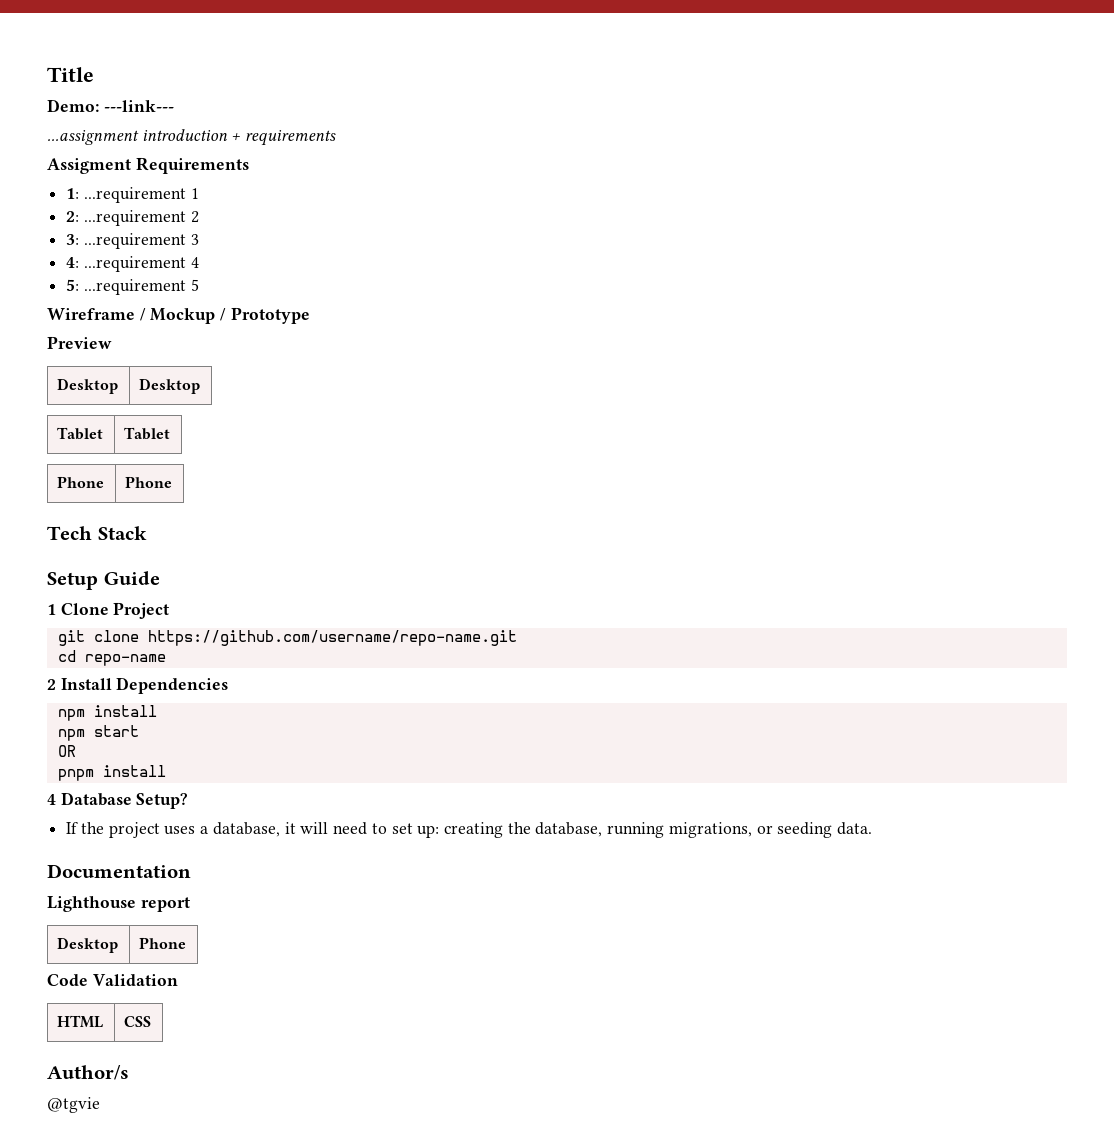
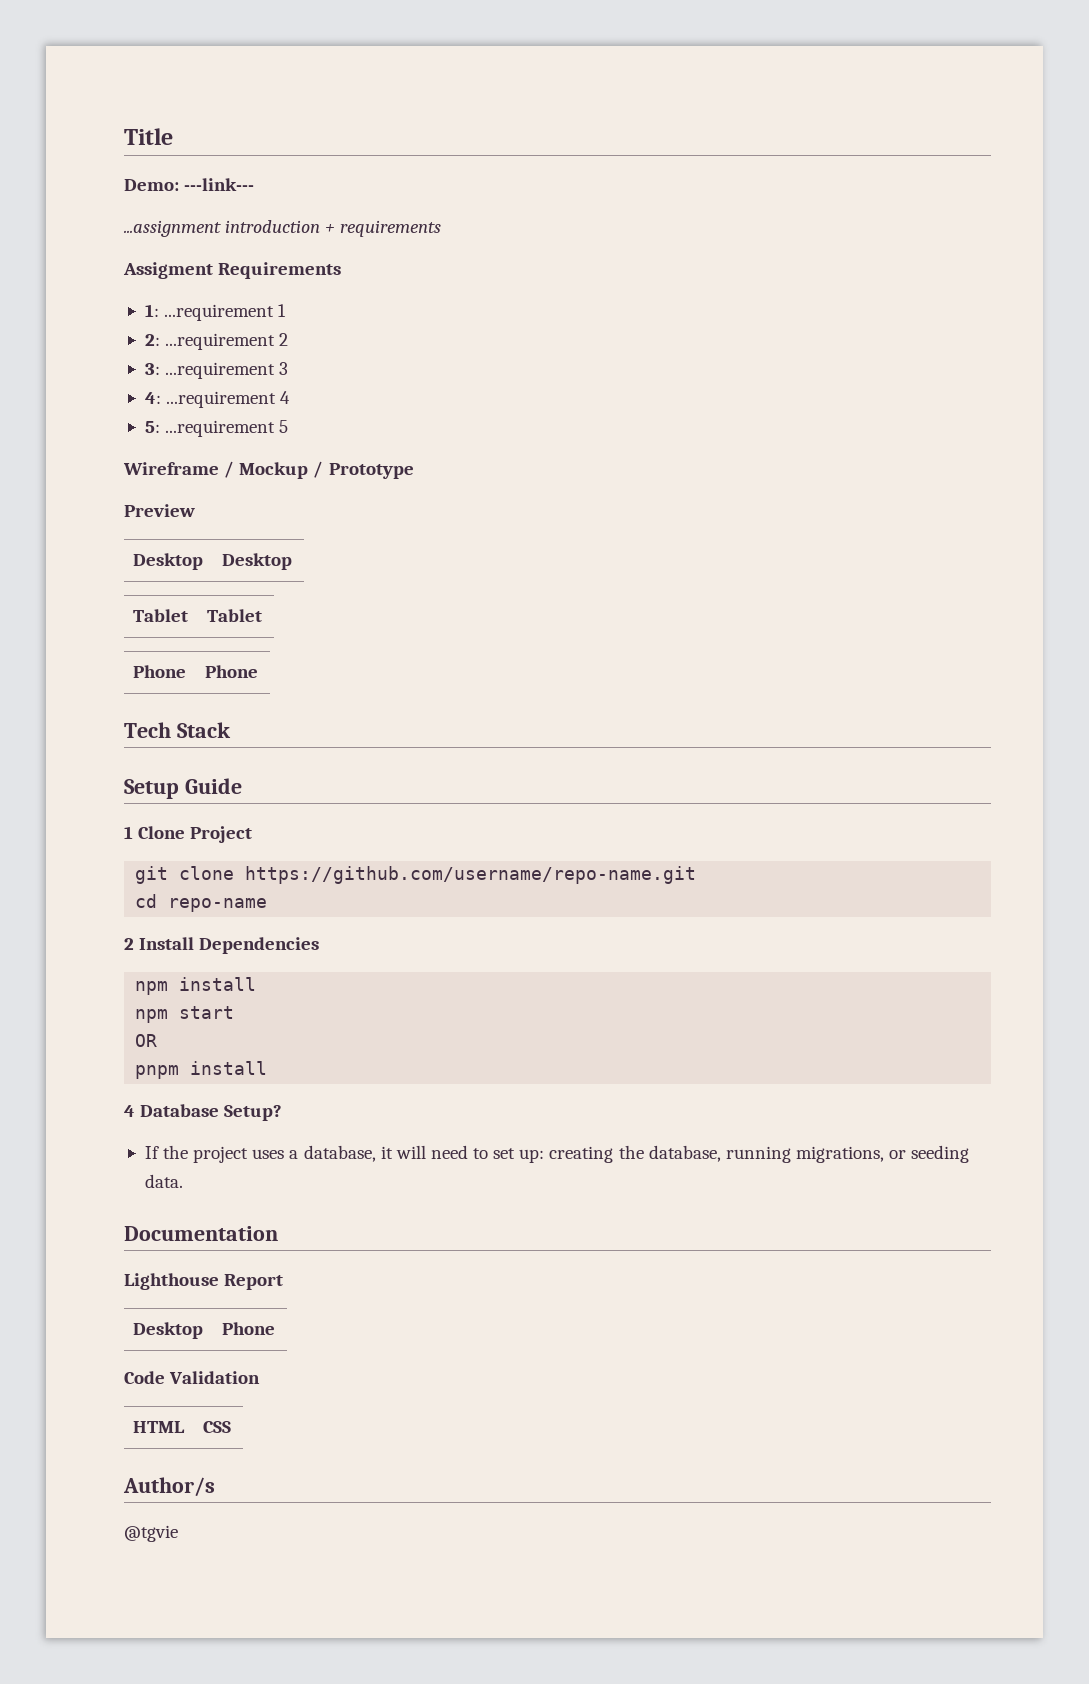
- Lighthouse report
+ Lighthouse Report

